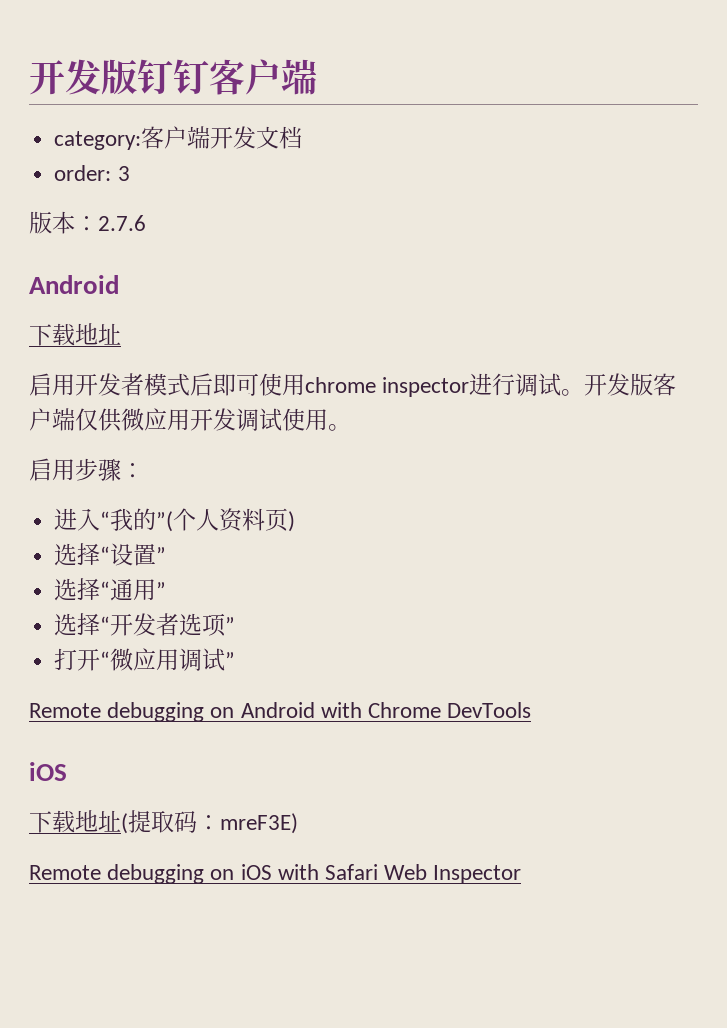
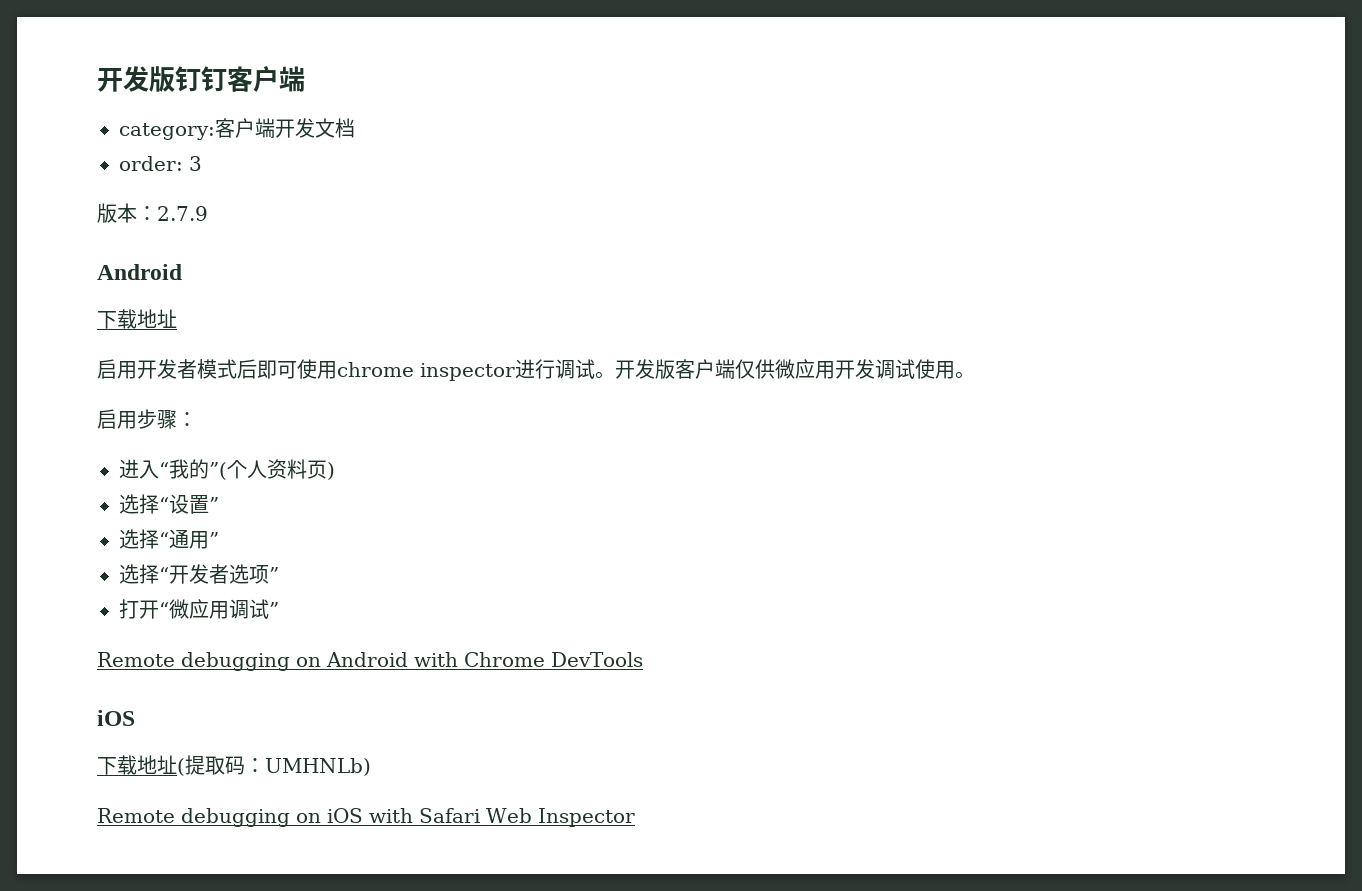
- 版本：2.7.6
+ 版本：2.7.9
- 下载地址(提取码：mreF3E)
+ 下载地址(提取码：UMHNLb)

